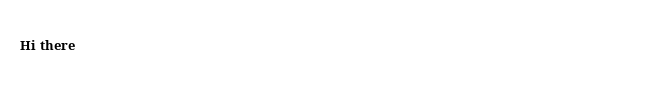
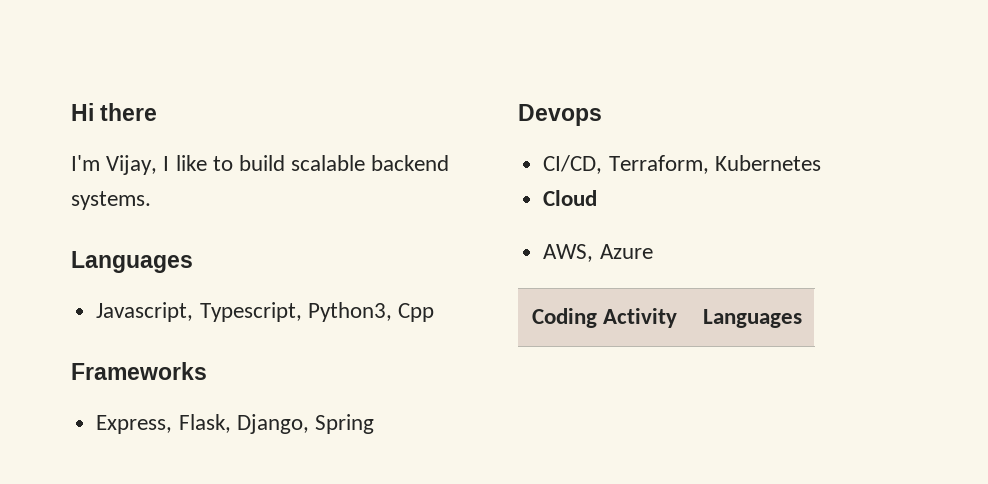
+ I'm Vijay, I like to build scalable backend systems.
+ Languages
+ Javascript, Typescript, Python3, Cpp
+ Frameworks
+ Express, Flask, Django, Spring
+ Devops
+ CI/CD, Terraform, Kubernetes
+ Cloud
+ AWS, Azure
+ Coding Activity | Languages

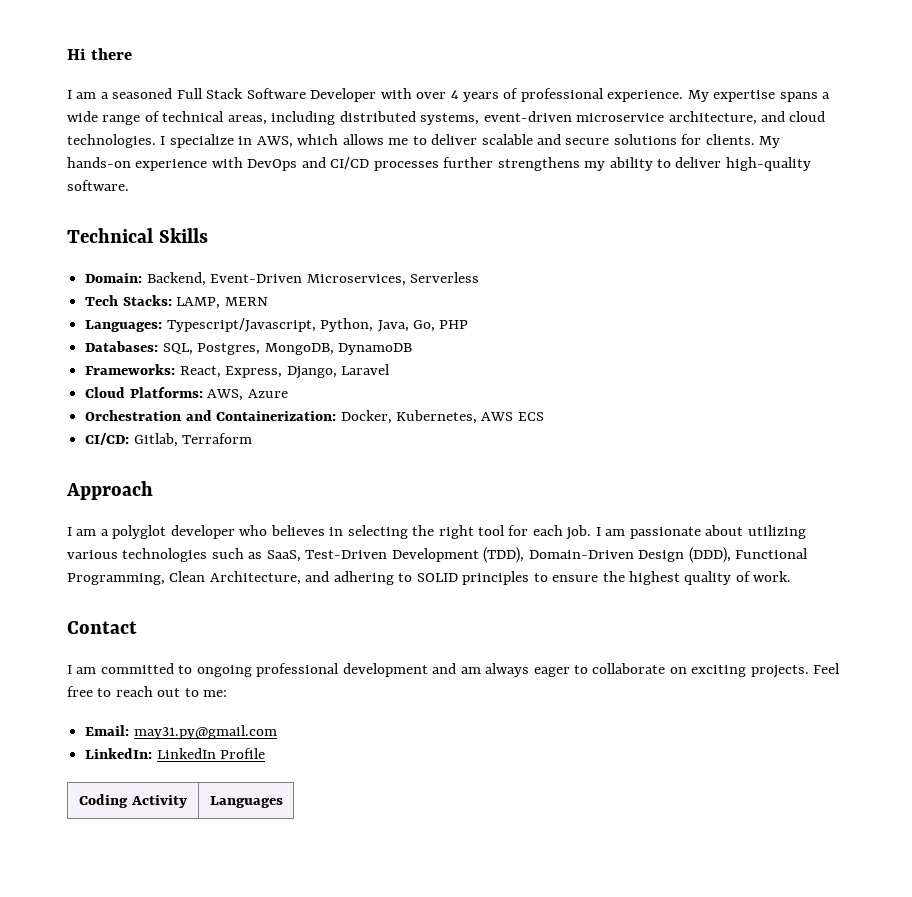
- I'm Vijay, I like to build scalable backend systems.
- Languages
- Javascript, Typescript, Python3, Cpp
- Frameworks
- Express, Flask, Django, Spring
- Devops
- CI/CD, Terraform, Kubernetes
+ I am a seasoned Full Stack Software Developer with over 4 years of professional experience. My expertise spans a wide range of technical areas, including distributed systems, event-driven microservice architecture, and cloud technologies. I specialize in AWS, which allows me to deliver scalable and secure solutions for clients. My hands-on experience with DevOps and CI/CD processes further strengthens my ability to deliver high-quality software.
+ Technical Skills
+ Domain: Backend, Event-Driven Microservices, Serverless
+ Tech Stacks: LAMP, MERN
+ Languages: Typescript/Javascript, Python, Java, Go, PHP
+ Databases: SQL, Postgres, MongoDB, DynamoDB
+ Frameworks: React, Express, Django, Laravel
- Cloud
- AWS, Azure
+ Cloud Platforms: AWS, Azure
+ Orchestration and Containerization: Docker, Kubernetes, AWS ECS
+ CI/CD: Gitlab, Terraform
+ Approach
+ I am a polyglot developer who believes in selecting the right tool for each job. I am passionate about utilizing various technologies such as SaaS, Test-Driven Development (TDD), Domain-Driven Design (DDD), Functional Programming, Clean Architecture, and adhering to SOLID principles to ensure the highest quality of work.
+ Contact
+ I am committed to ongoing professional development and am always eager to collaborate on exciting projects. Feel free to reach out to me:
+ Email: may31.py@gmail.com
+ LinkedIn: LinkedIn Profile

